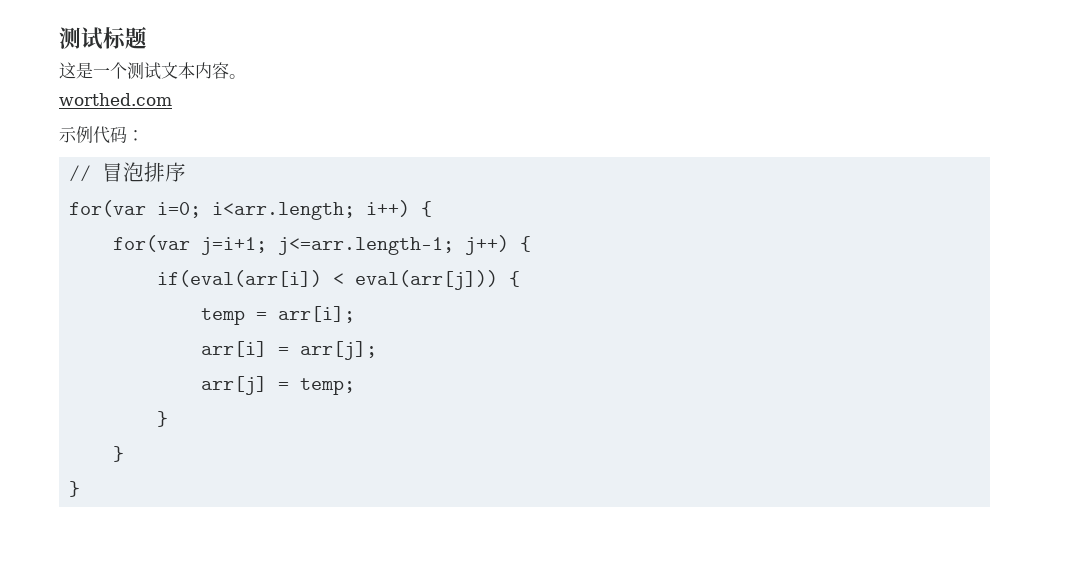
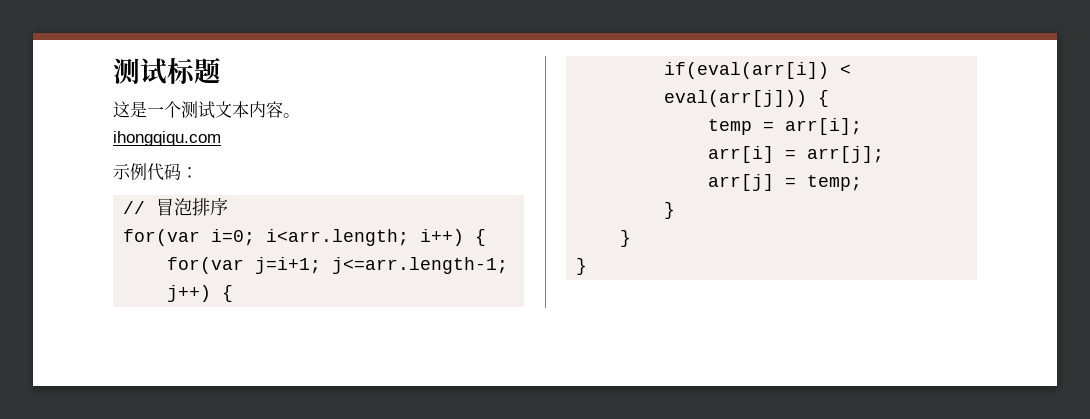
- worthed.com
+ ihongqiqu.com

